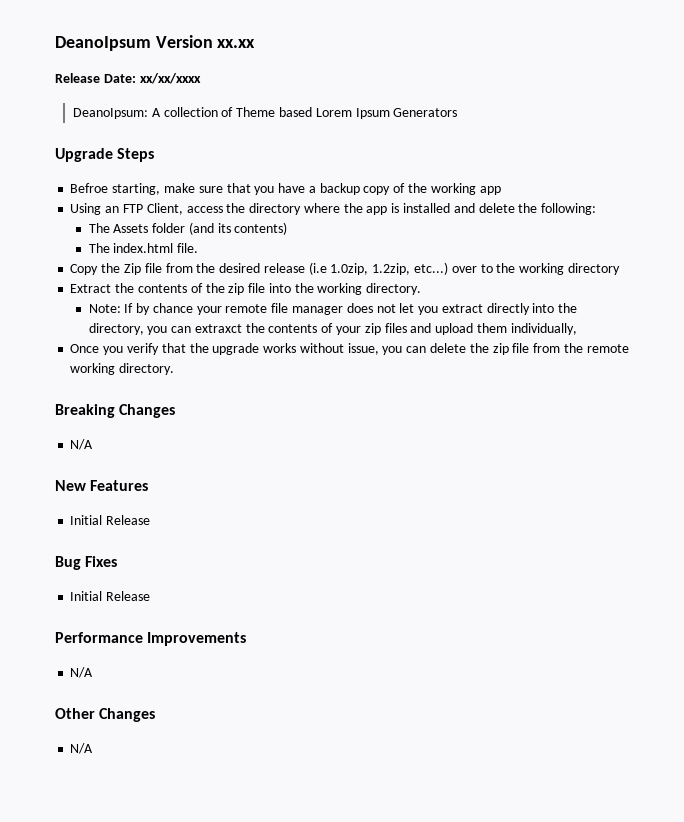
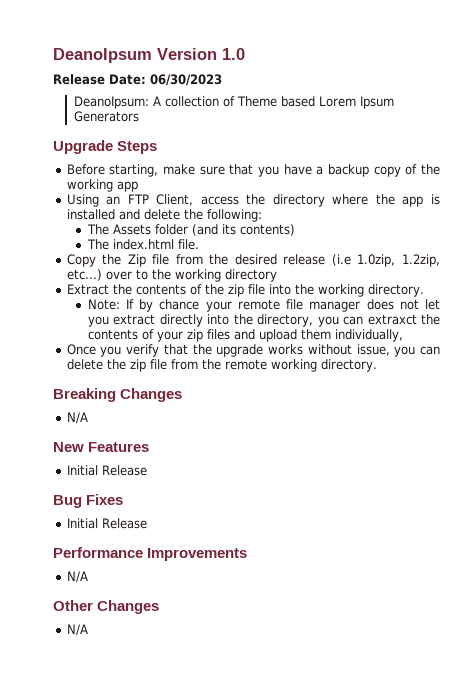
- DeanoIpsum Version xx.xx
+ DeanoIpsum Version 1.0
- Release Date: xx/xx/xxxx
+ Release Date: 06/30/2023
- Befroe starting, make sure that you have a backup copy of the working app
+ Before starting, make sure that you have a backup copy of the working app

